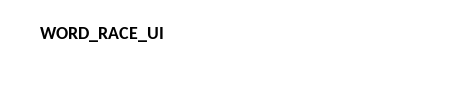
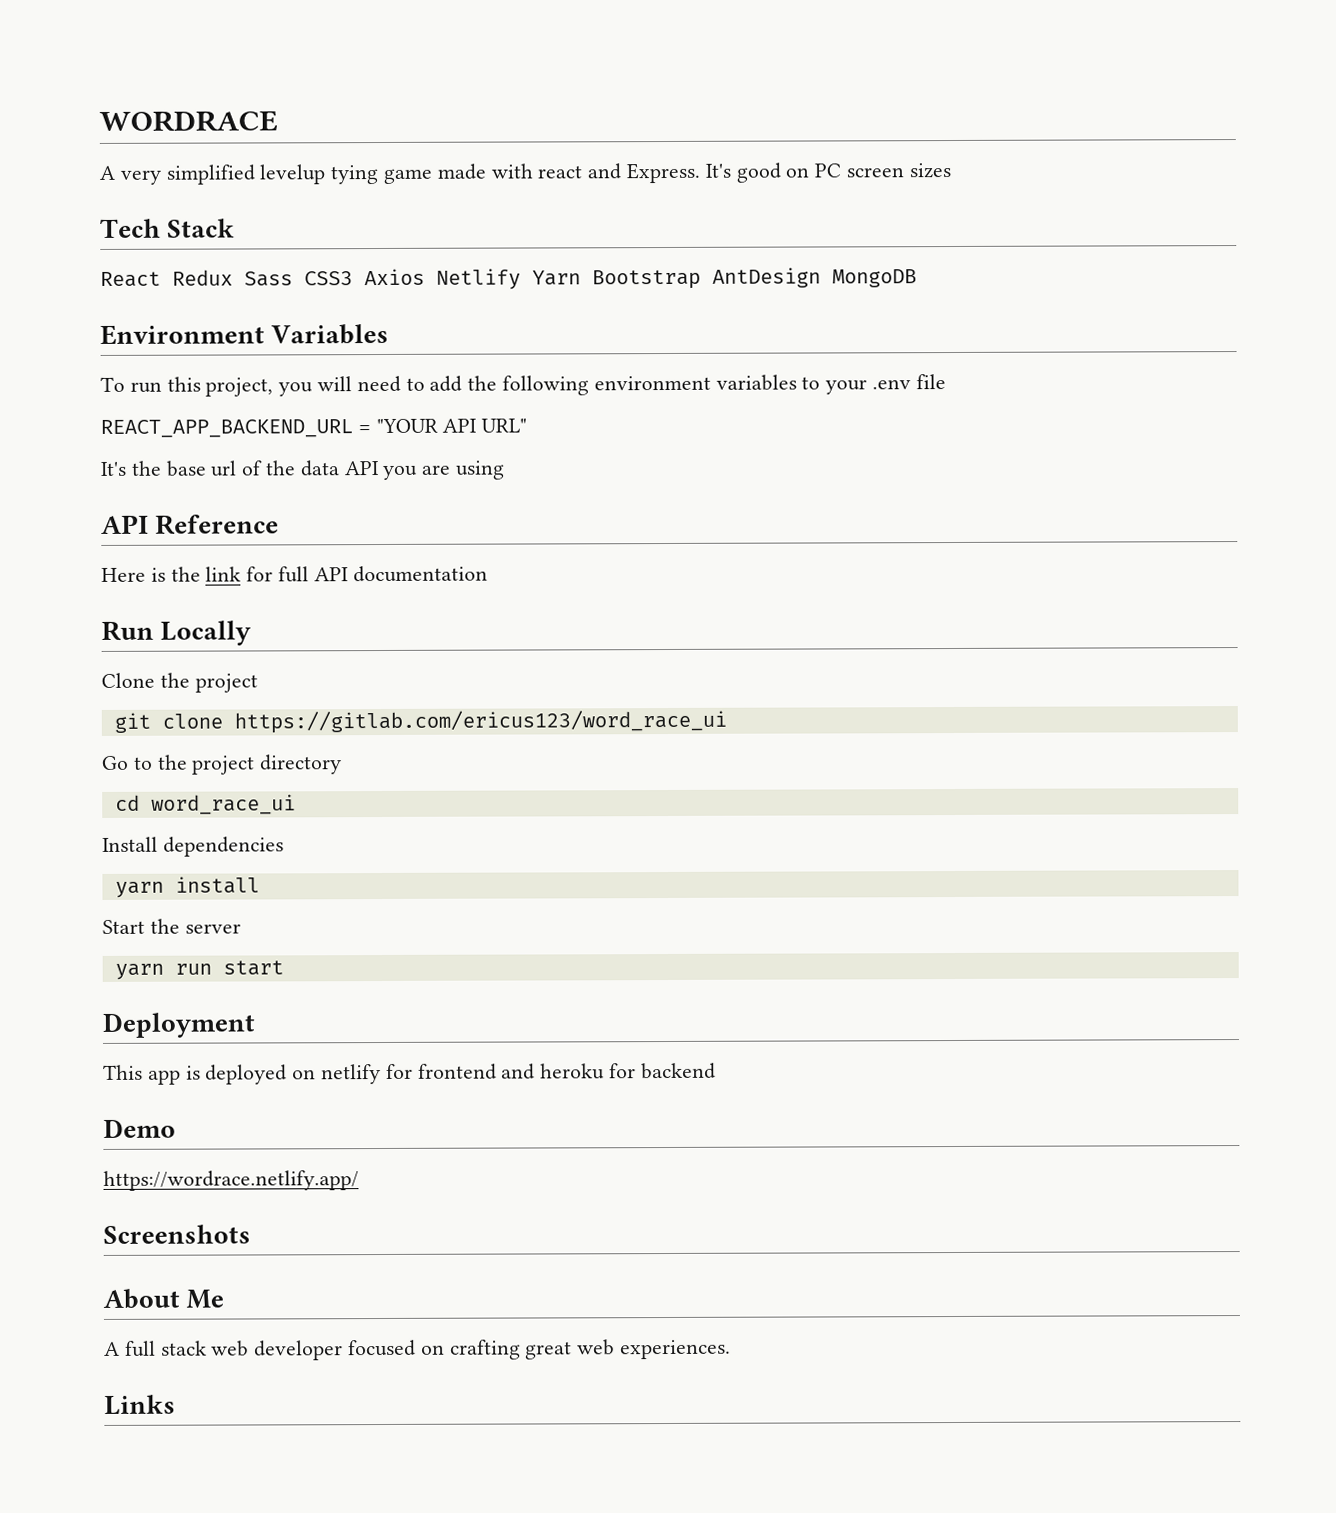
- WORD_RACE_UI
+ WORDRACE
+ A very simplified levelup tying game made with react and Express. It's good on PC screen sizes
+ Tech Stack
+ React Redux Sass CSS3 Axios Netlify Yarn Bootstrap AntDesign MongoDB
+ Environment Variables
+ To run this project, you will need to add the following environment variables to your .env file
+ REACT_APP_BACKEND_URL = "YOUR API URL"
+ It's the base url of the data API you are using
+ API Reference
+ Here is the link for full API documentation
+ Run Locally
+ Clone the project
+ git clone https://gitlab.com/ericus123/word_race_ui
+ Go to the project directory
+ cd word_race_ui
+ Install dependencies
+ yarn install
+ Start the server
+ yarn run start
+ Deployment
+ This app is deployed on netlify for frontend and heroku for backend
+ Demo
+ https://wordrace.netlify.app/
+ Screenshots
+ About Me
+ A full stack web developer focused on crafting great web experiences.
+ Links

